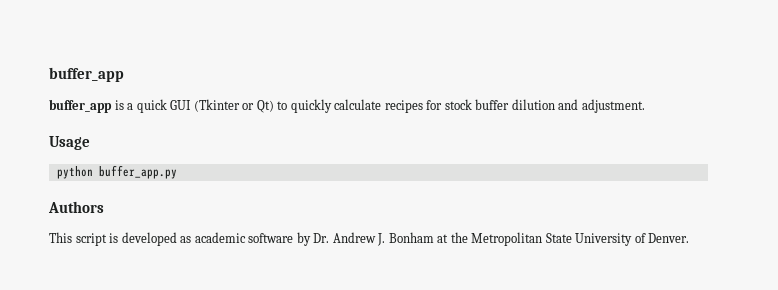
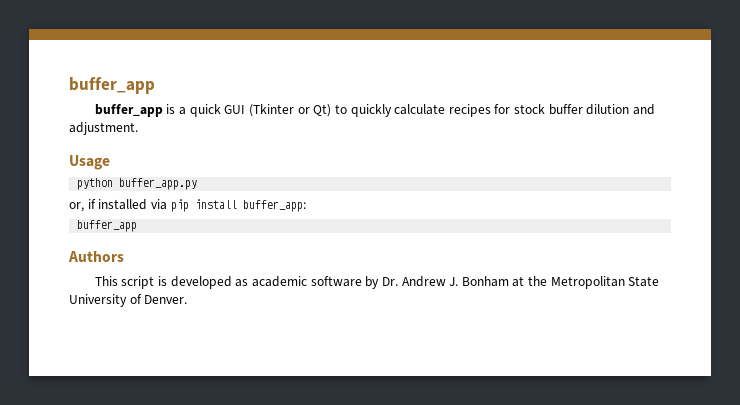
+ or, if installed via pip install buffer_app:
+ buffer_app

